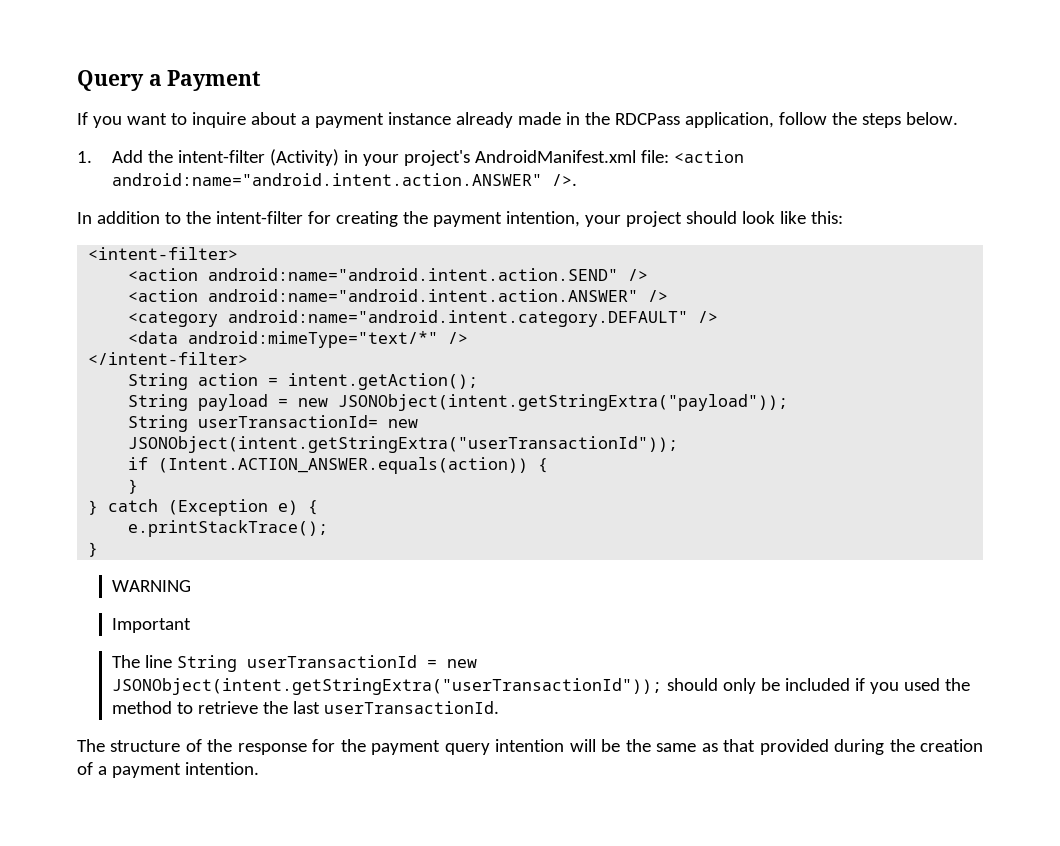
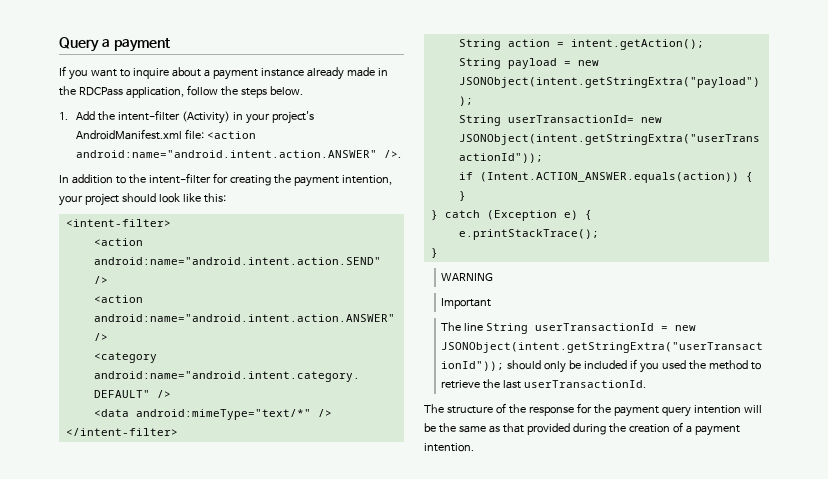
- Query a Payment
+ Query a payment

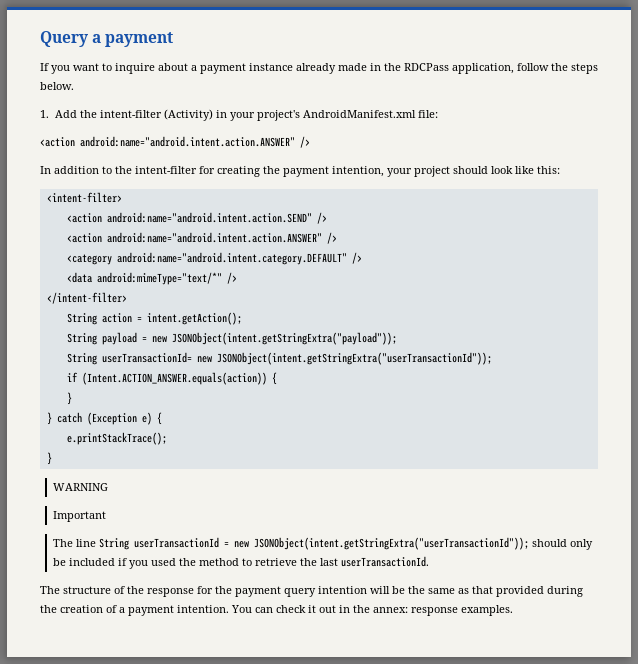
- 1. Add the intent-filter (Activity) in your project's AndroidManifest.xml file: <action android:name="android.intent.action.ANSWER" />.
+ 1. Add the intent-filter (Activity) in your project's AndroidManifest.xml file:
+ <action android:name="android.intent.action.ANSWER" />
+ You can check it out in the annex: response examples.

